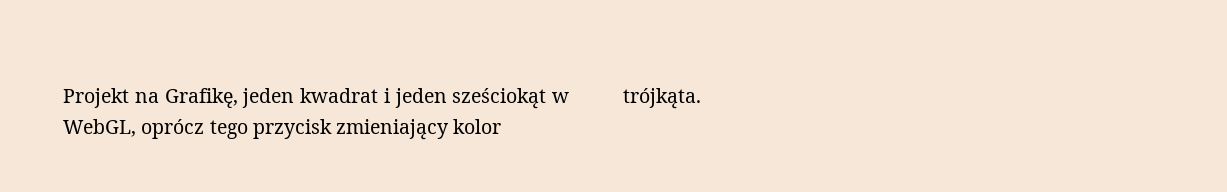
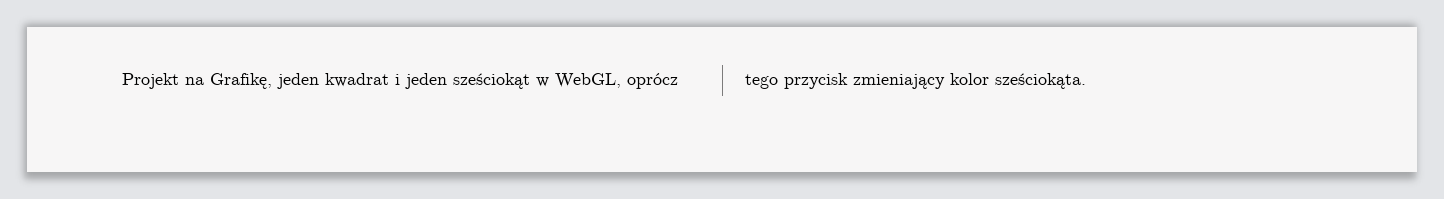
- Projekt na Grafikę, jeden kwadrat i jeden sześciokąt w WebGL, oprócz tego przycisk zmieniający kolor trójkąta.
+ Projekt na Grafikę, jeden kwadrat i jeden sześciokąt w WebGL, oprócz tego przycisk zmieniający kolor sześciokąta.

